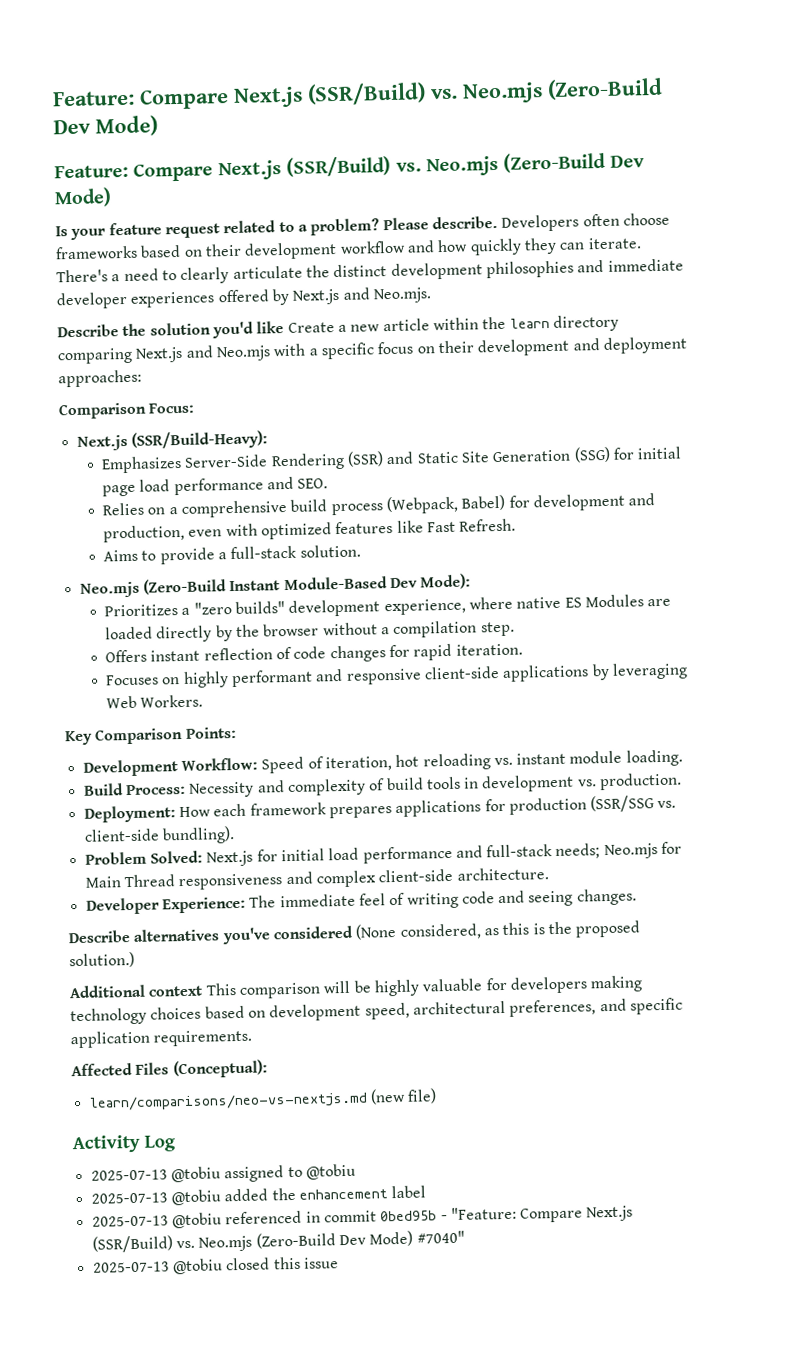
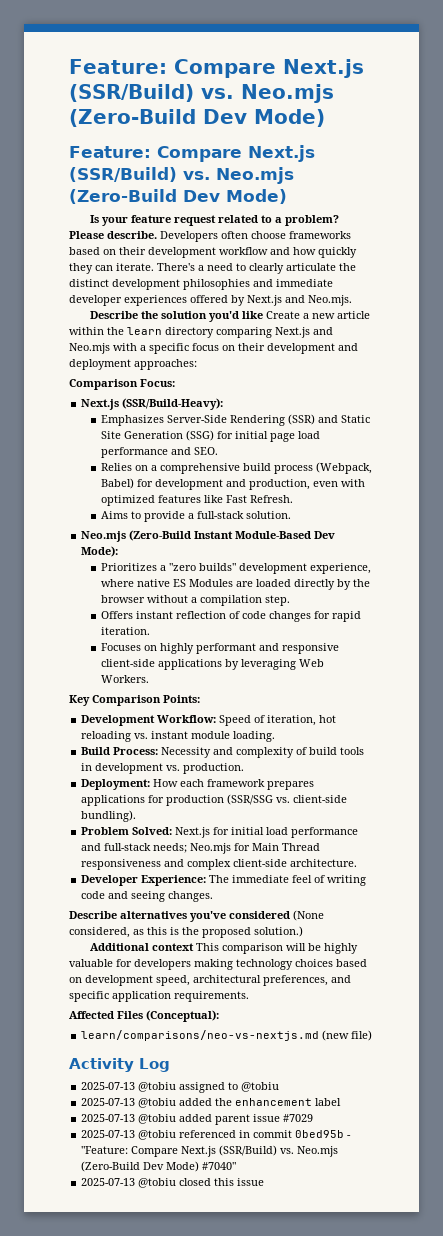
+ 2025-07-13 @tobiu added parent issue #7029

